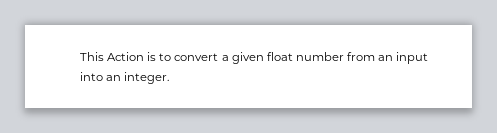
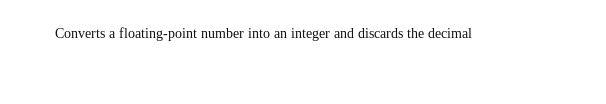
- This Action is to convert a given float number from an input into an integer.
+ Converts a floating-point number into an integer and discards the decimal

